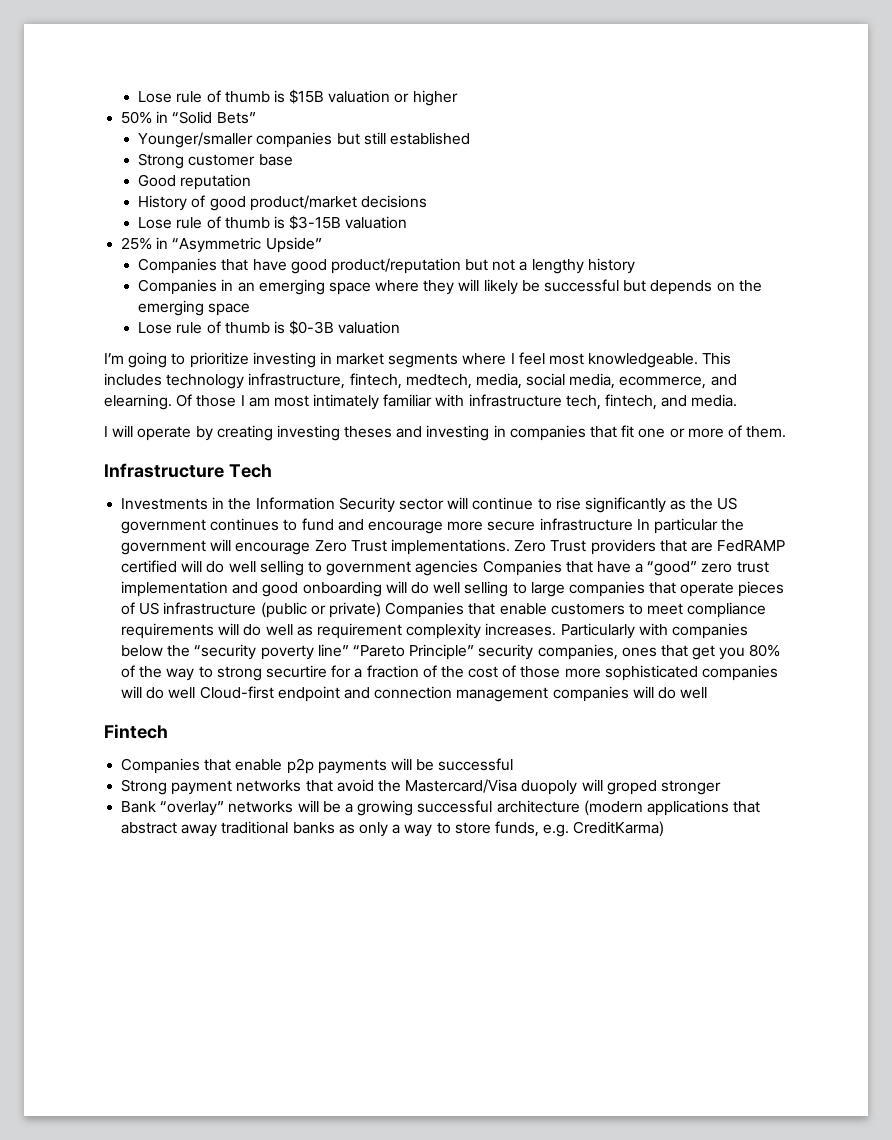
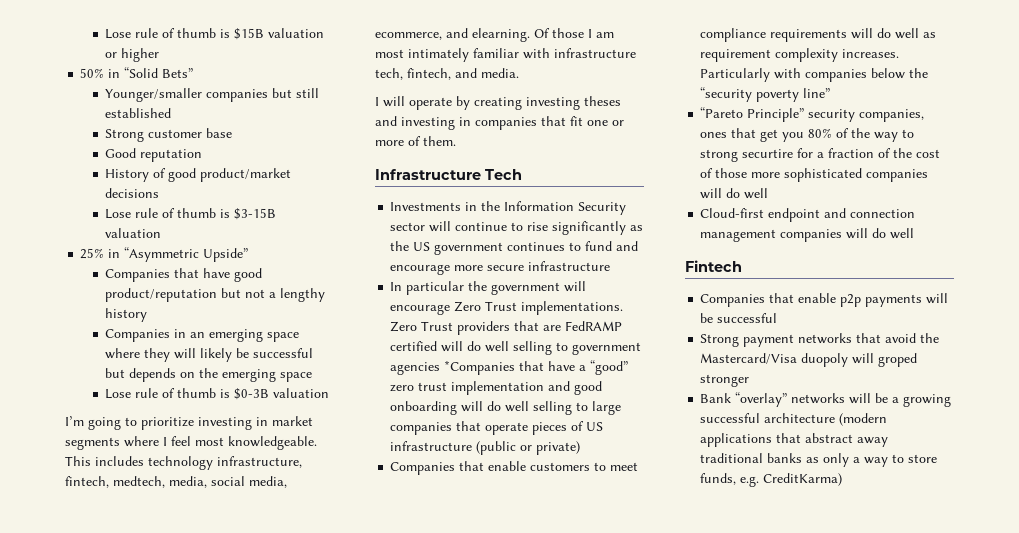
- Investments in the Information Security sector will continue to rise significantly as the US government continues to fund and encourage more secure infrastructure In particular the government will encourage Zero Trust implementations.
+ Investments in the Information Security sector will continue to rise significantly as the US government continues to fund and encourage more secure infrastructure
+ In particular the government will encourage Zero Trust implementations.
- Zero Trust providers that are FedRAMP certified will do well selling to government agencies Companies that have a “good” zero trust implementation and good onboarding will do well selling to large companies that operate pieces of US infrastructure (public or private) Companies that enable customers to meet compliance requirements will do well as requirement complexity increases.
+ Zero Trust providers that are FedRAMP certified will do well selling to government agencies *Companies that have a “good” zero trust implementation and good onboarding will do well selling to large companies that operate pieces of US infrastructure (public or private)
+ Companies that enable customers to meet compliance requirements will do well as requirement complexity increases.
- Particularly with companies below the “security poverty line” “Pareto Principle” security companies, ones that get you 80% of the way to strong securtire for a fraction of the cost of those more sophisticated companies will do well Cloud-first endpoint and connection management companies will do well
+ Particularly with companies below the “security poverty line”
+ “Pareto Principle” security companies, ones that get you 80% of the way to strong securtire for a fraction of the cost of those more sophisticated companies will do well
+ Cloud-first endpoint and connection management companies will do well

